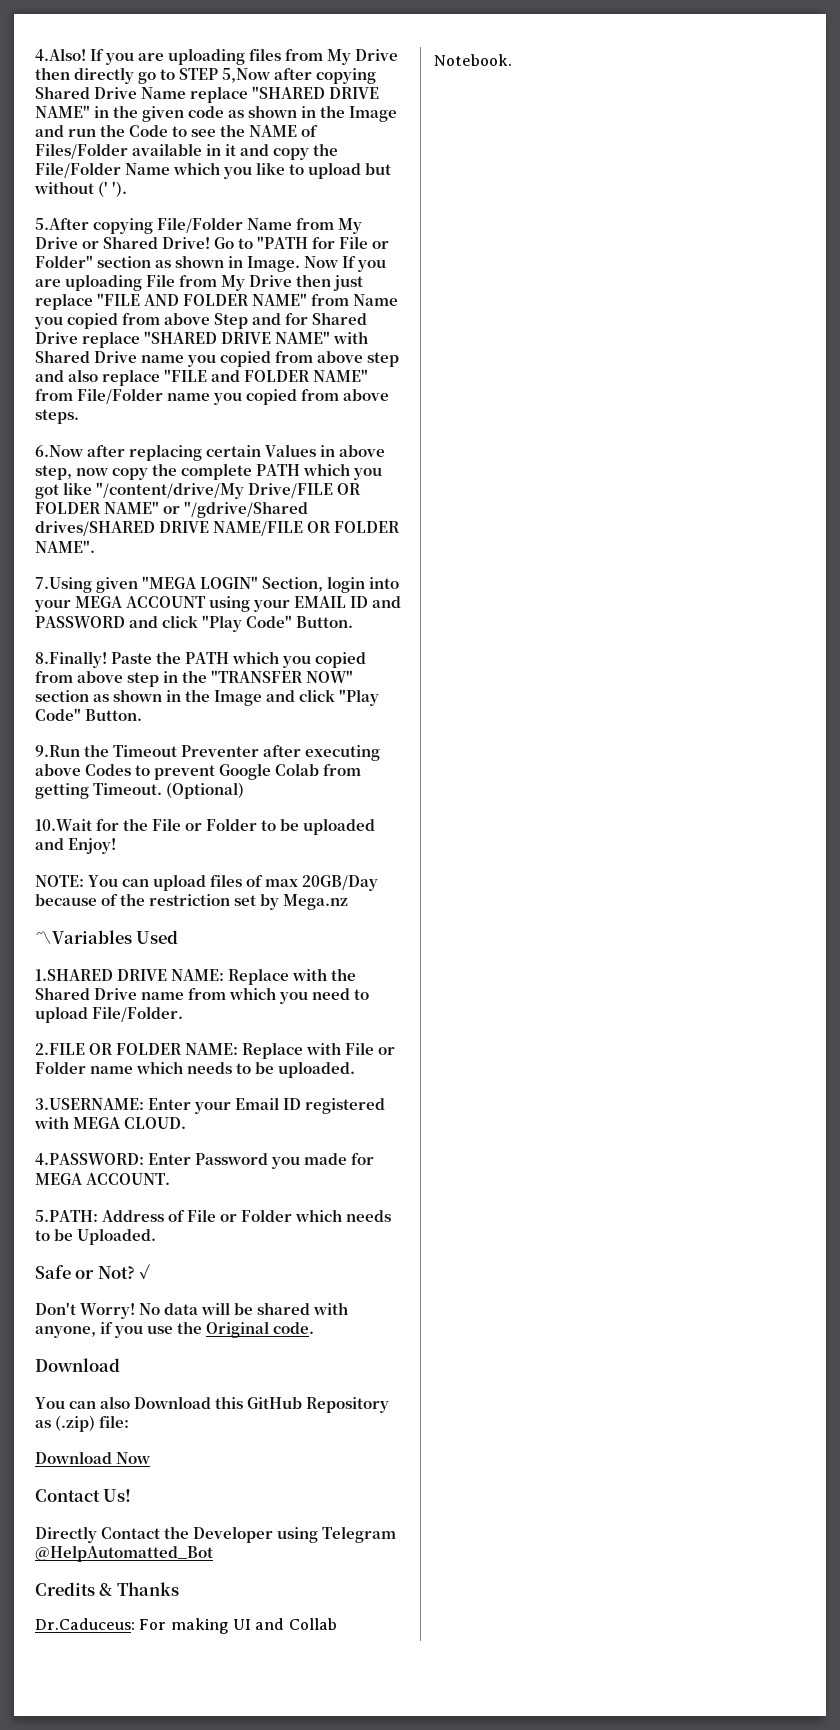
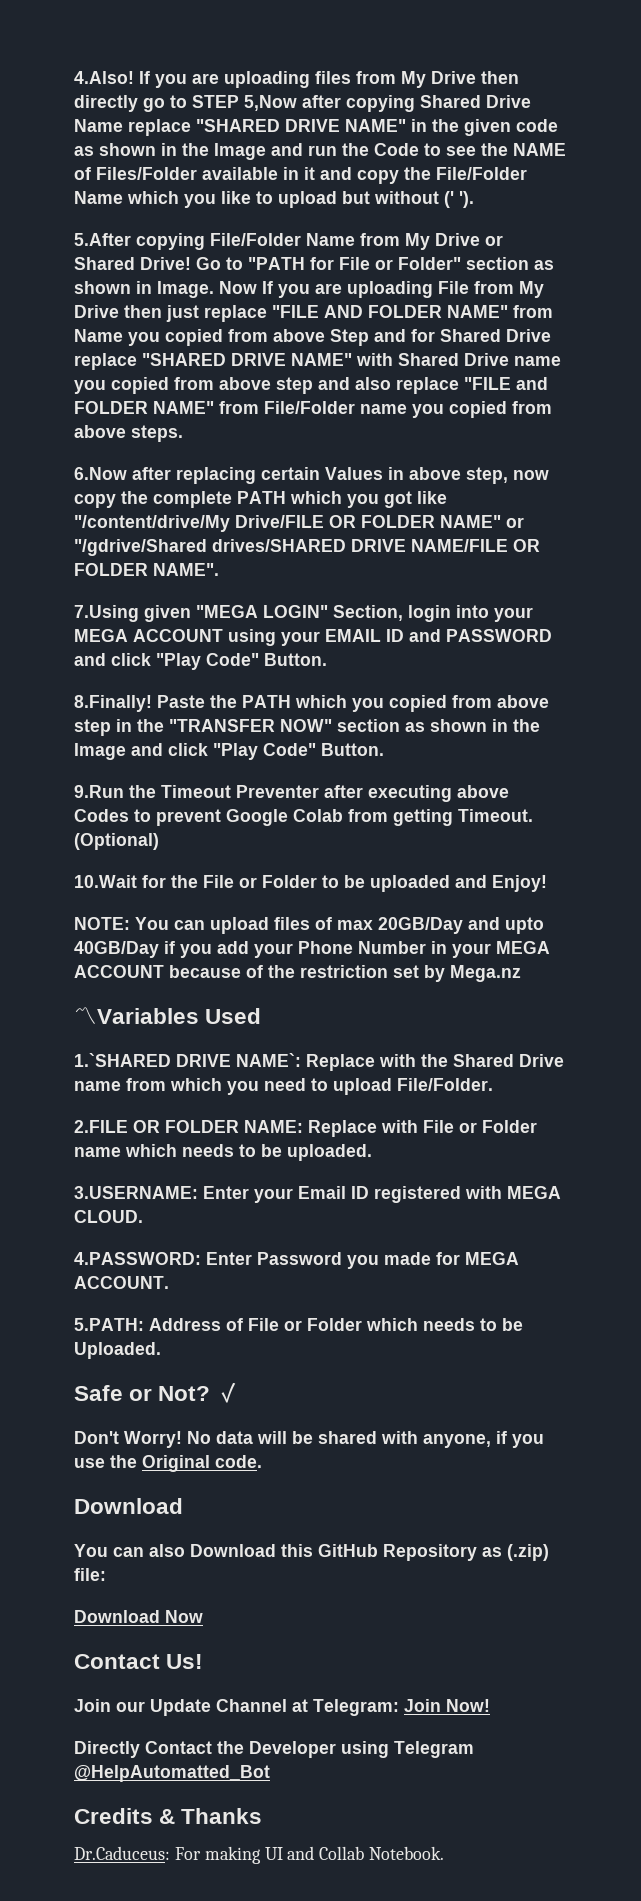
- NOTE: You can upload files of max 20GB/Day because of the restriction set by Mega.nz
+ NOTE: You can upload files of max 20GB/Day and upto 40GB/Day if you add your Phone Number in your MEGA ACCOUNT because of the restriction set by Mega.nz
- 1.SHARED DRIVE NAME: Replace with the Shared Drive name from which you need to upload File/Folder.
+ 1.`SHARED DRIVE NAME`: Replace with the Shared Drive name from which you need to upload File/Folder.
+ Join our Update Channel at Telegram: Join Now!

